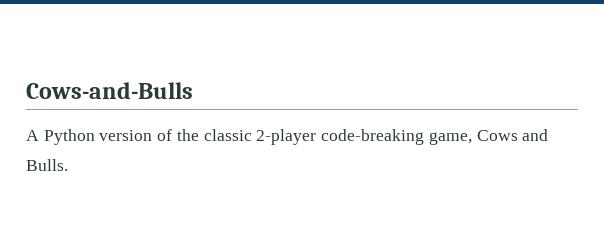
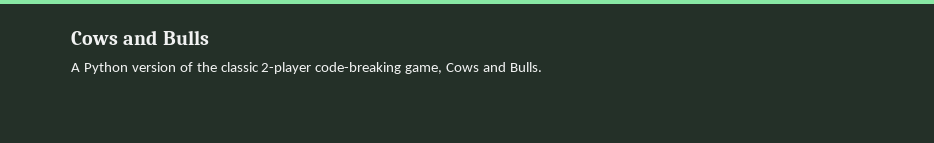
- Cows-and-Bulls
+ Cows and Bulls

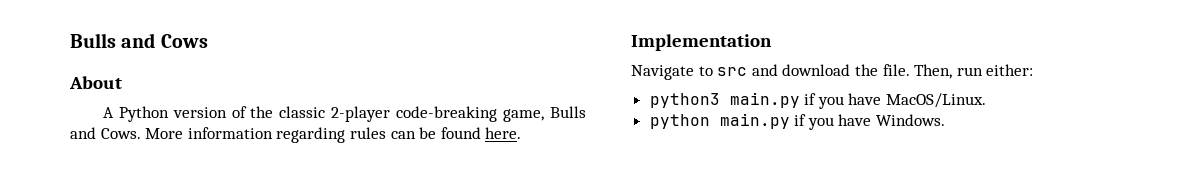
- Cows and Bulls
+ Bulls and Cows
+ About
- A Python version of the classic 2-player code-breaking game, Cows and Bulls.
+ A Python version of the classic 2-player code-breaking game, Bulls and Cows. More information regarding rules can be found here.
+ Implementation
+ Navigate to src and download the file. Then, run either:
+ python3 main.py if you have MacOS/Linux.
+ python main.py if you have Windows.

